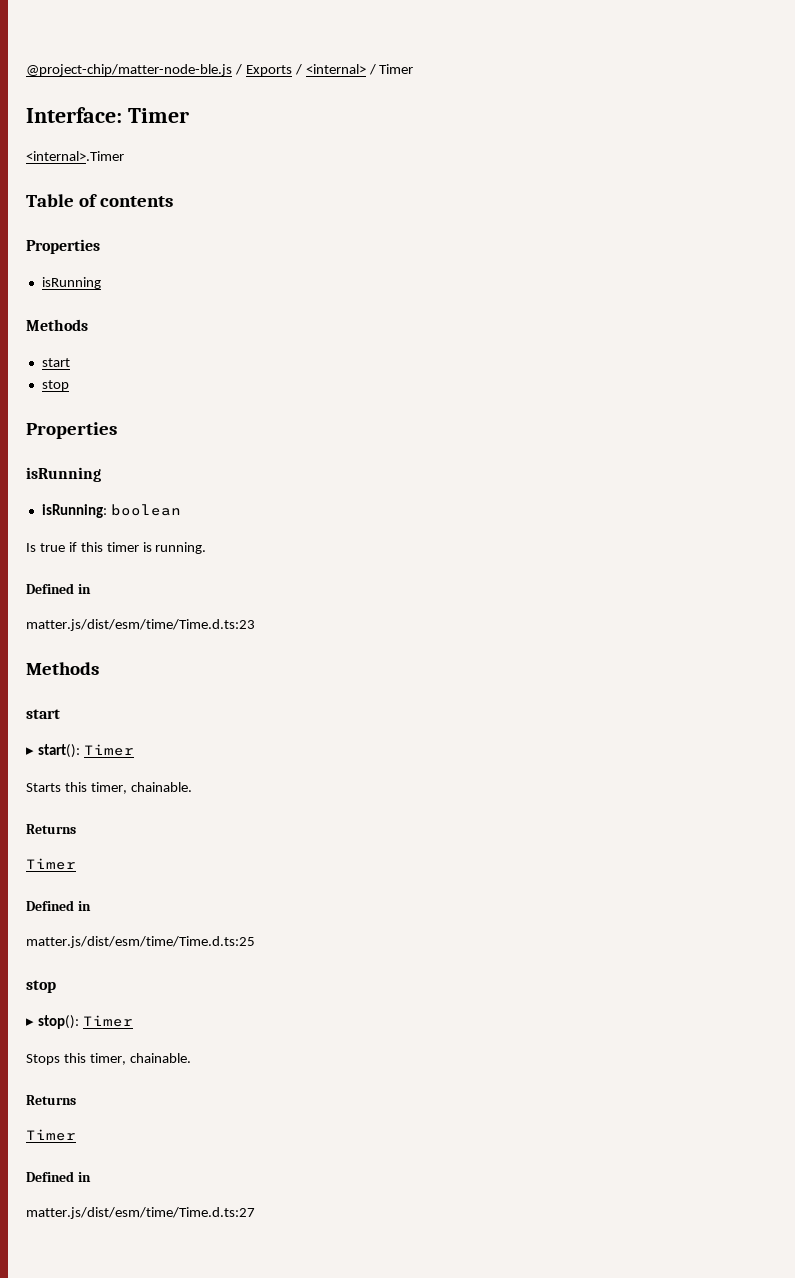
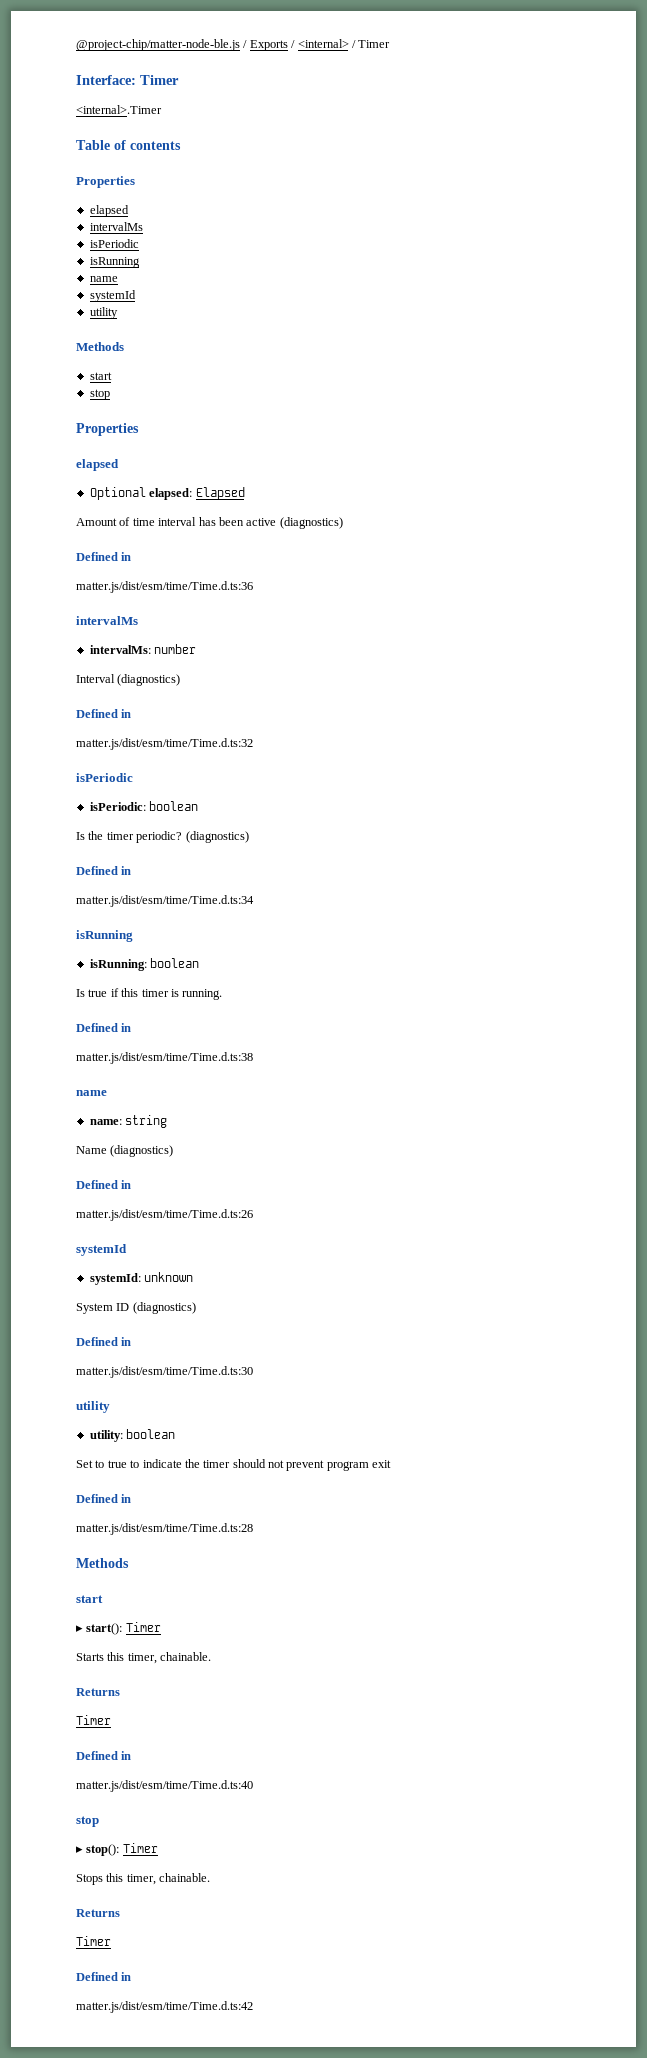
  Table of contents
  Properties
+ elapsed
+ intervalMs
+ isPeriodic
  isRunning
+ name
+ systemId
+ utility
  Methods
  start
  stop
  Properties
+ elapsed
+ Optional elapsed: Elapsed
+ Amount of time interval has been active (diagnostics)
+ Defined in
+ matter.js/dist/esm/time/Time.d.ts:36
+ intervalMs
+ intervalMs: number
+ Interval (diagnostics)
+ Defined in
+ matter.js/dist/esm/time/Time.d.ts:32
+ isPeriodic
+ isPeriodic: boolean
+ Is the timer periodic? (diagnostics)
+ Defined in
+ matter.js/dist/esm/time/Time.d.ts:34
- matter.js/dist/esm/time/Time.d.ts:23
+ matter.js/dist/esm/time/Time.d.ts:38
+ name
+ name: string
+ Name (diagnostics)
+ Defined in
+ matter.js/dist/esm/time/Time.d.ts:26
+ systemId
+ systemId: unknown
+ System ID (diagnostics)
+ Defined in
+ matter.js/dist/esm/time/Time.d.ts:30
+ utility
+ utility: boolean
+ Set to true to indicate the timer should not prevent program exit
+ Defined in
+ matter.js/dist/esm/time/Time.d.ts:28
- matter.js/dist/esm/time/Time.d.ts:25
+ matter.js/dist/esm/time/Time.d.ts:40
- matter.js/dist/esm/time/Time.d.ts:27
+ matter.js/dist/esm/time/Time.d.ts:42

